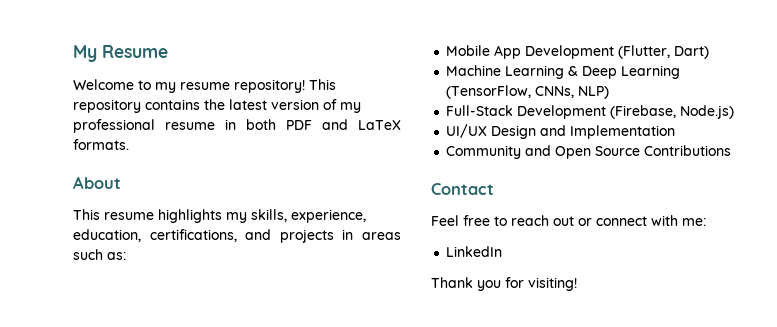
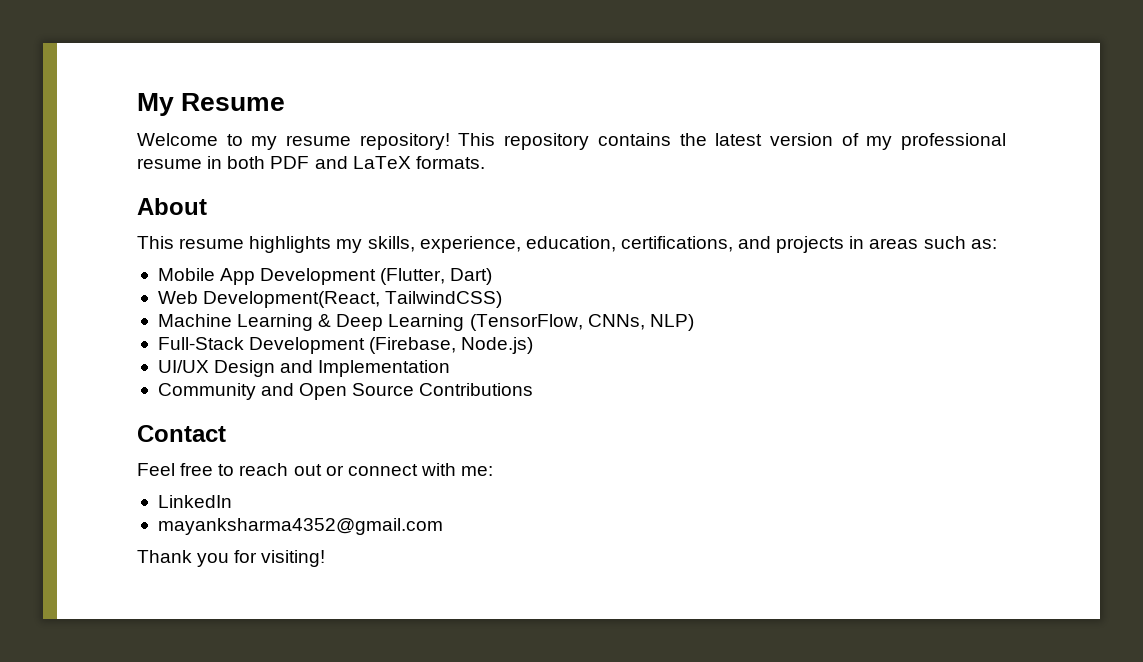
+ Web Development(React, TailwindCSS)
+ mayanksharma4352@gmail.com

